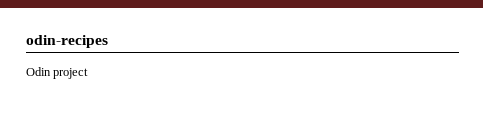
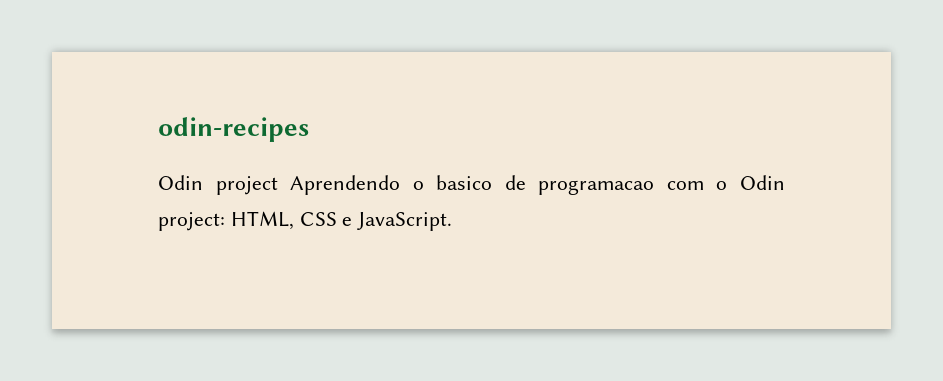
- Odin project
+ Odin project Aprendendo o basico de programacao com o Odin project: HTML, CSS e JavaScript.

